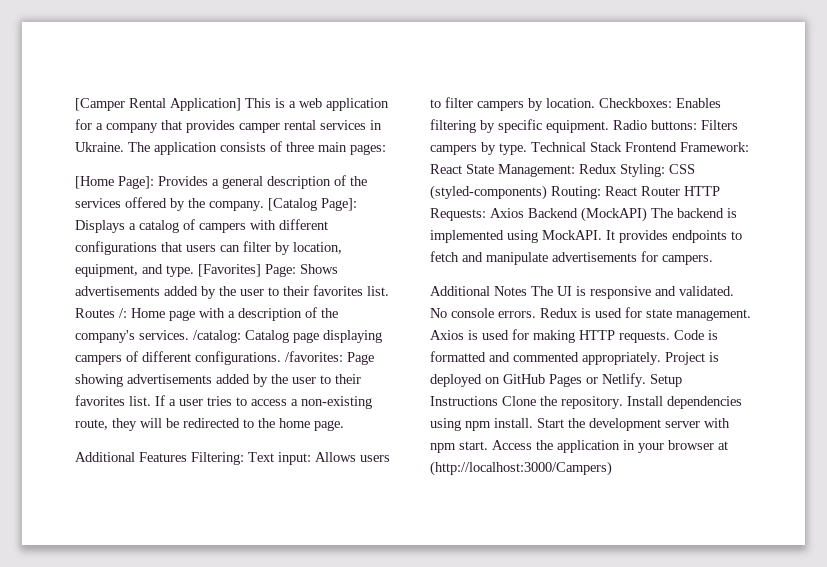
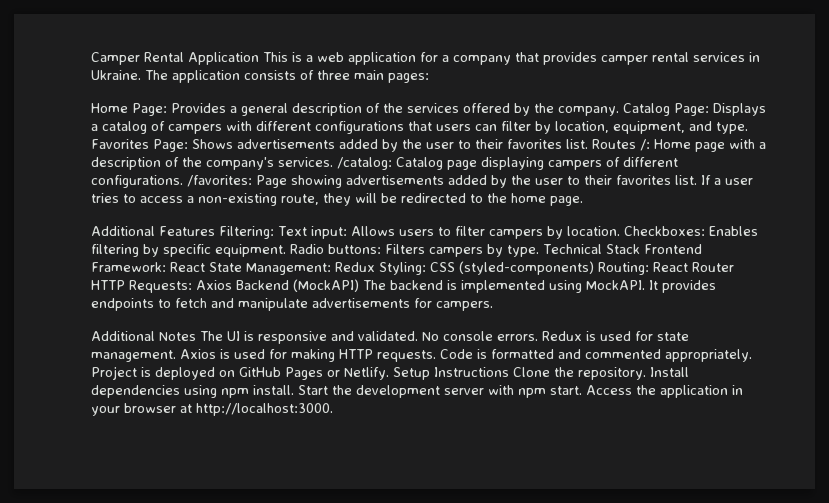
- [Camper Rental Application] This is a web application for a company that provides camper rental services in Ukraine.
+ Camper Rental Application This is a web application for a company that provides camper rental services in Ukraine.
- [Home Page]: Provides a general description of the services offered by the company.
+ Home Page: Provides a general description of the services offered by the company.
- [Catalog Page]: Displays a catalog of campers with different configurations that users can filter by location, equipment, and type.
+ Catalog Page: Displays a catalog of campers with different configurations that users can filter by location, equipment, and type.
- [Favorites] Page: Shows advertisements added by the user to their favorites list.
+ Favorites Page: Shows advertisements added by the user to their favorites list.
- Access the application in your browser at (http://localhost:3000/Campers)
+ Access the application in your browser at http://localhost:3000.

